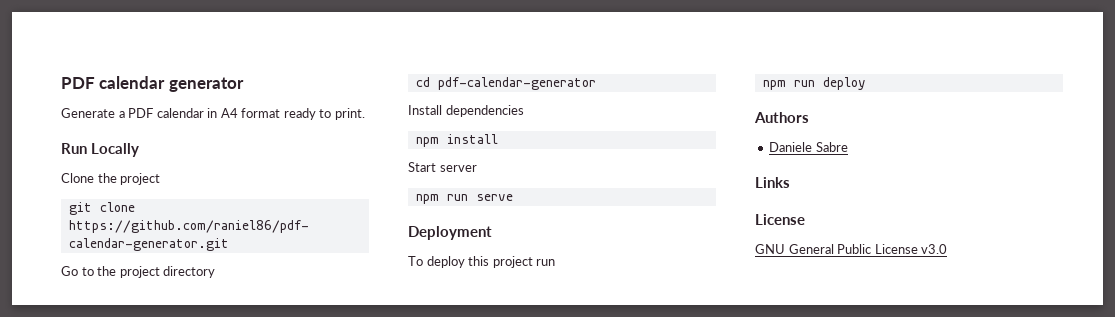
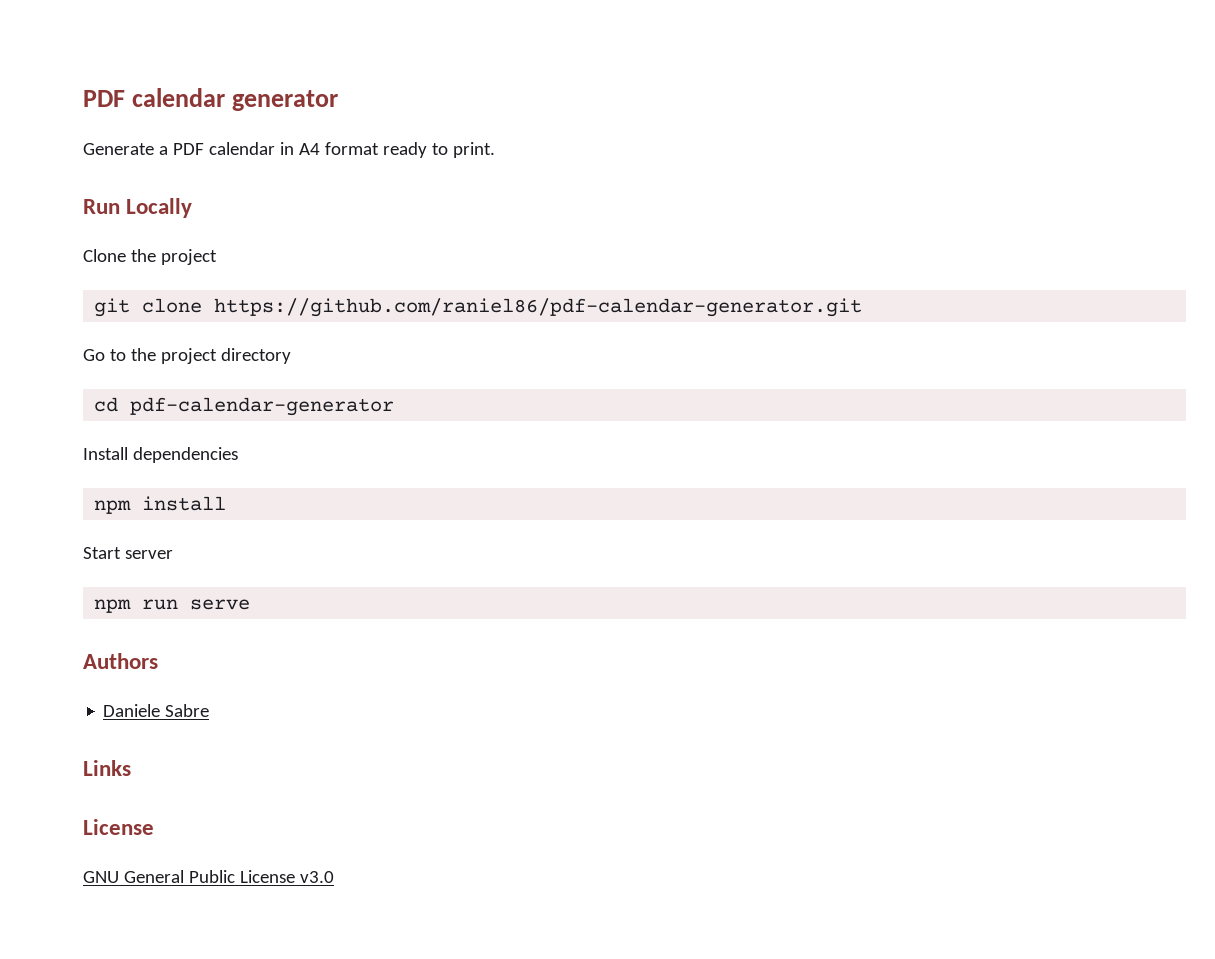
- Deployment
- To deploy this project run
- npm run deploy

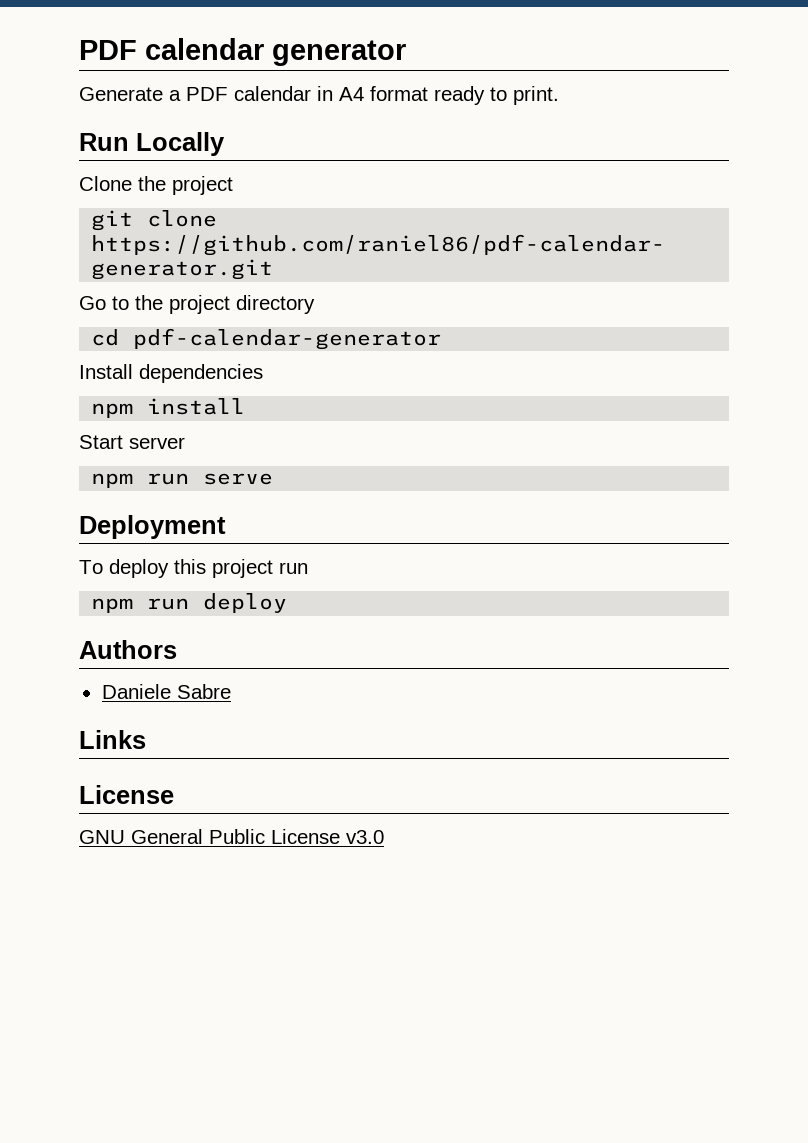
+ Deployment
+ To deploy this project run
+ npm run deploy

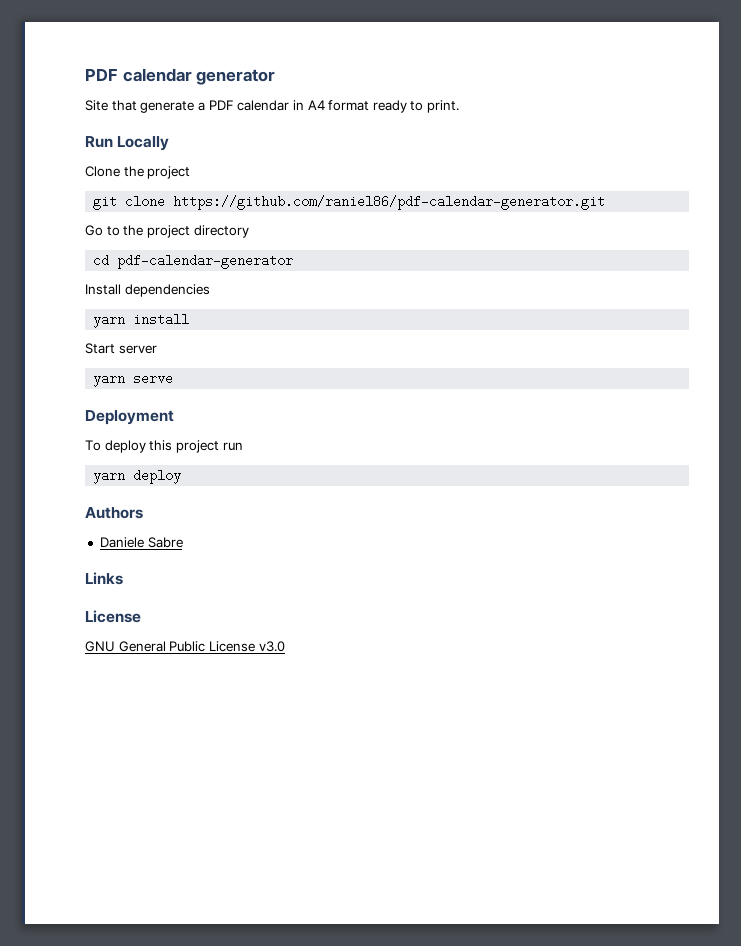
- Generate a PDF calendar in A4 format ready to print.
+ Site that generate a PDF calendar in A4 format ready to print.
- npm install
+ yarn install
- npm run serve
+ yarn serve
- npm run deploy
+ yarn deploy

